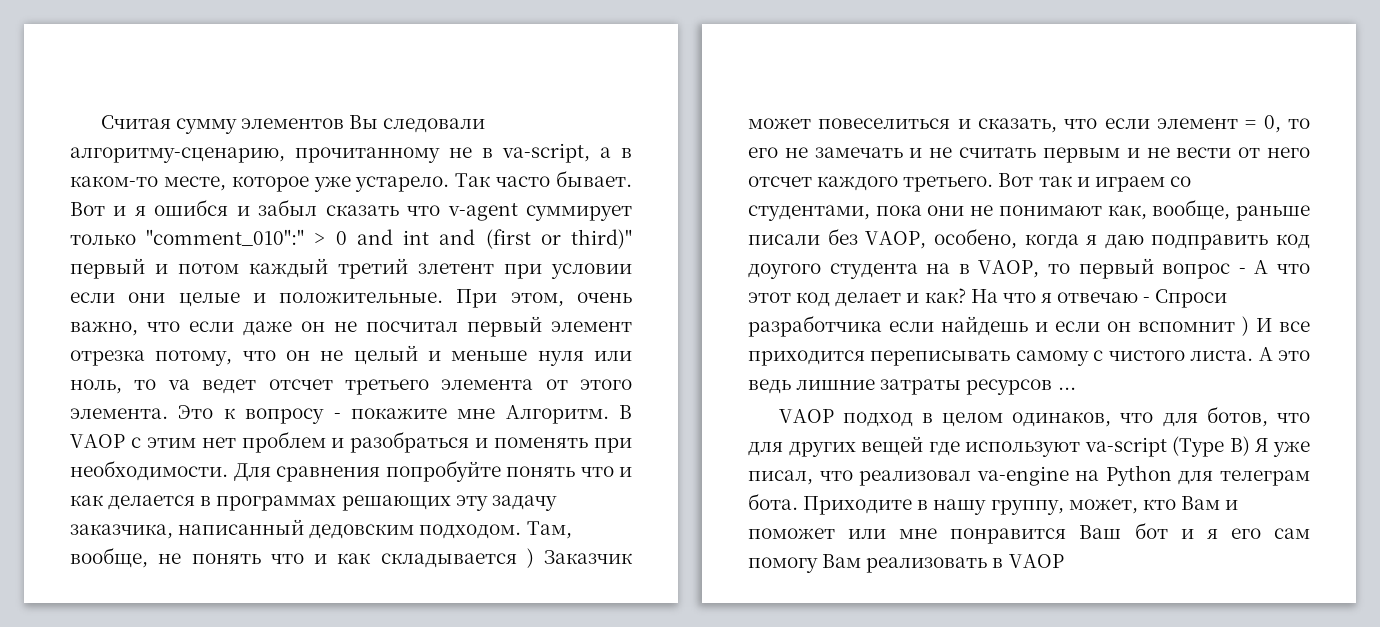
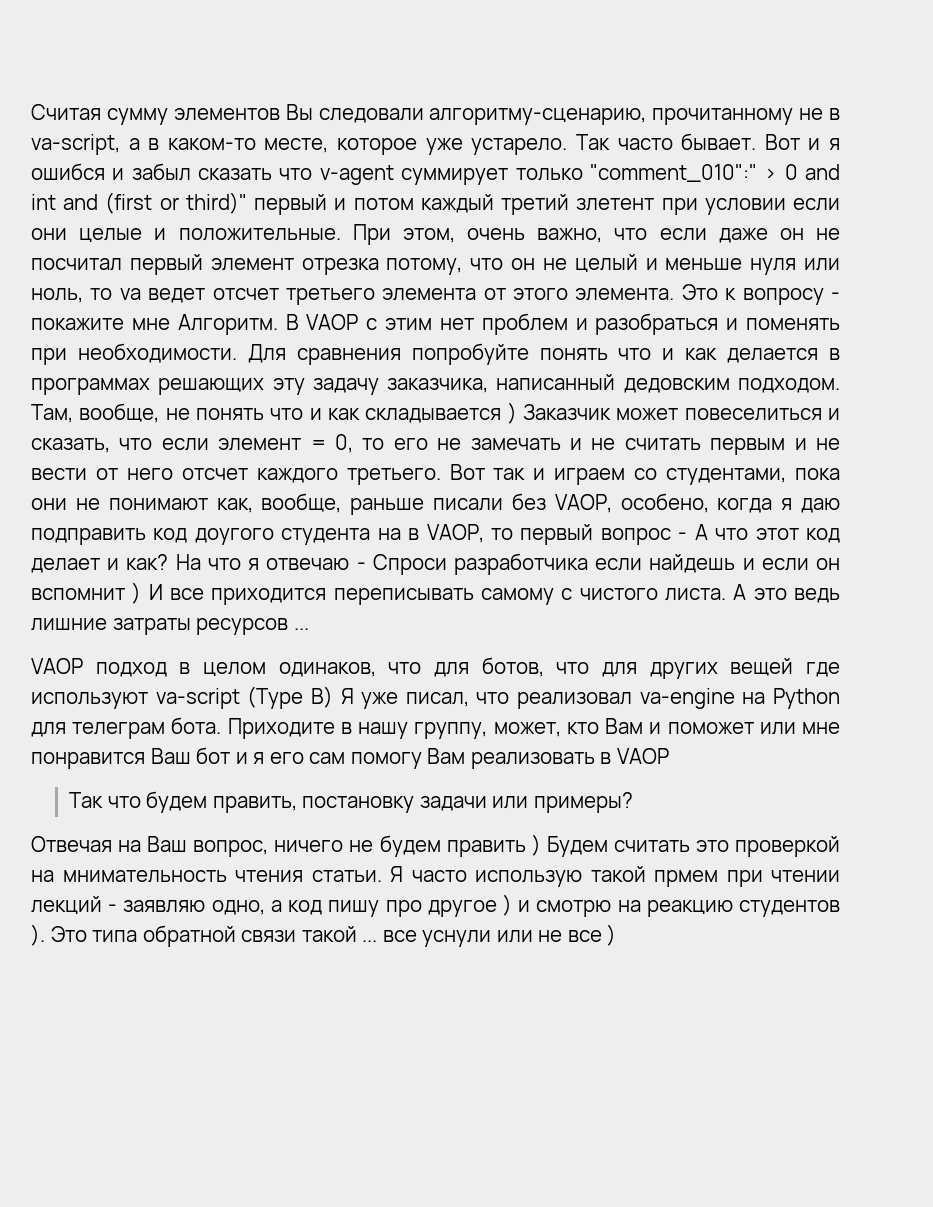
+ Так что будем править, постановку задачи или примеры?
+ Отвечая на Ваш вопрос, ничего не будем править ) Будем считать это проверкой на мнимательность чтения статьи. Я часто использую такой прмем при чтении лекций - заявляю одно, а код пишу про другое ) и смотрю на реакцию студентов ). Это типа обратной связи такой ... все уснули или не все )

